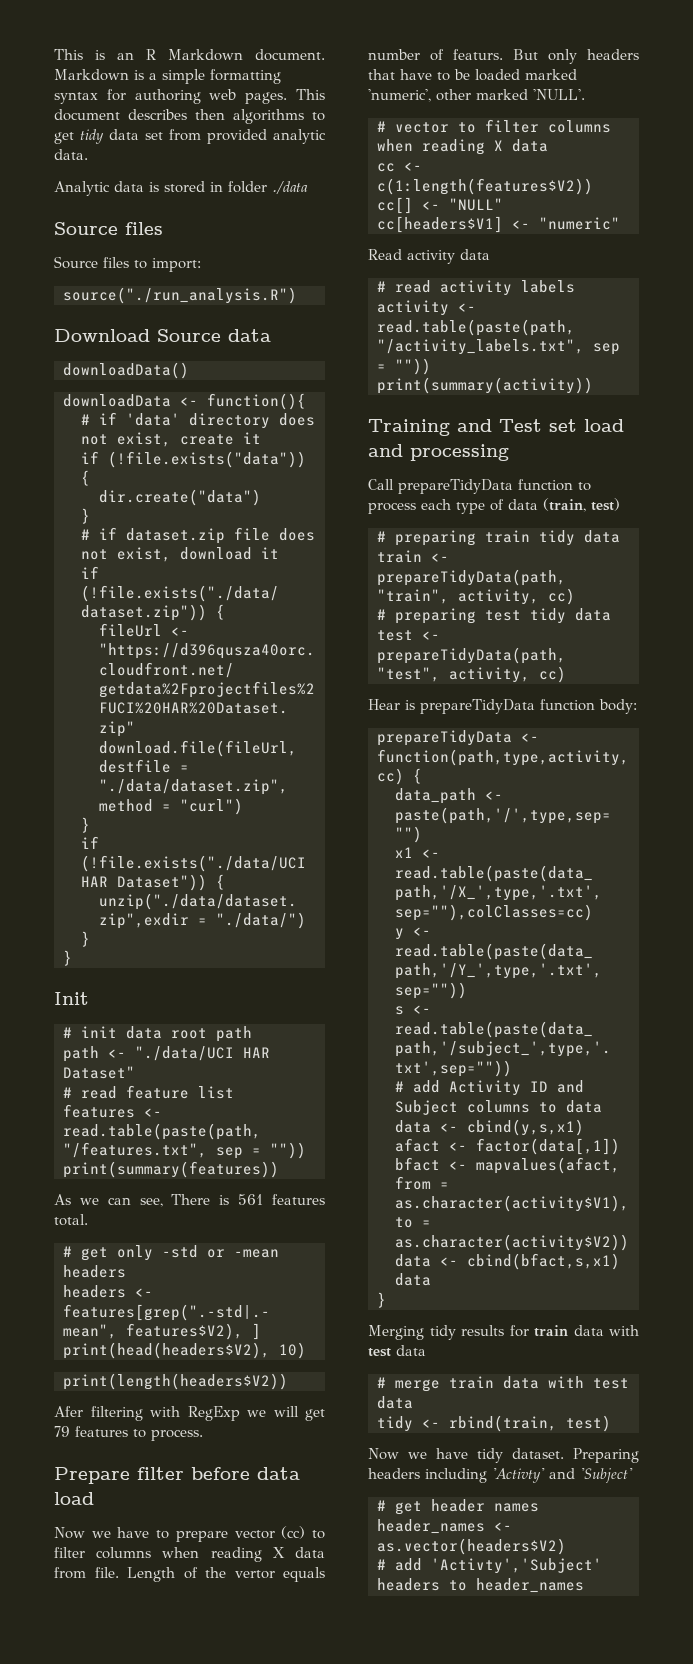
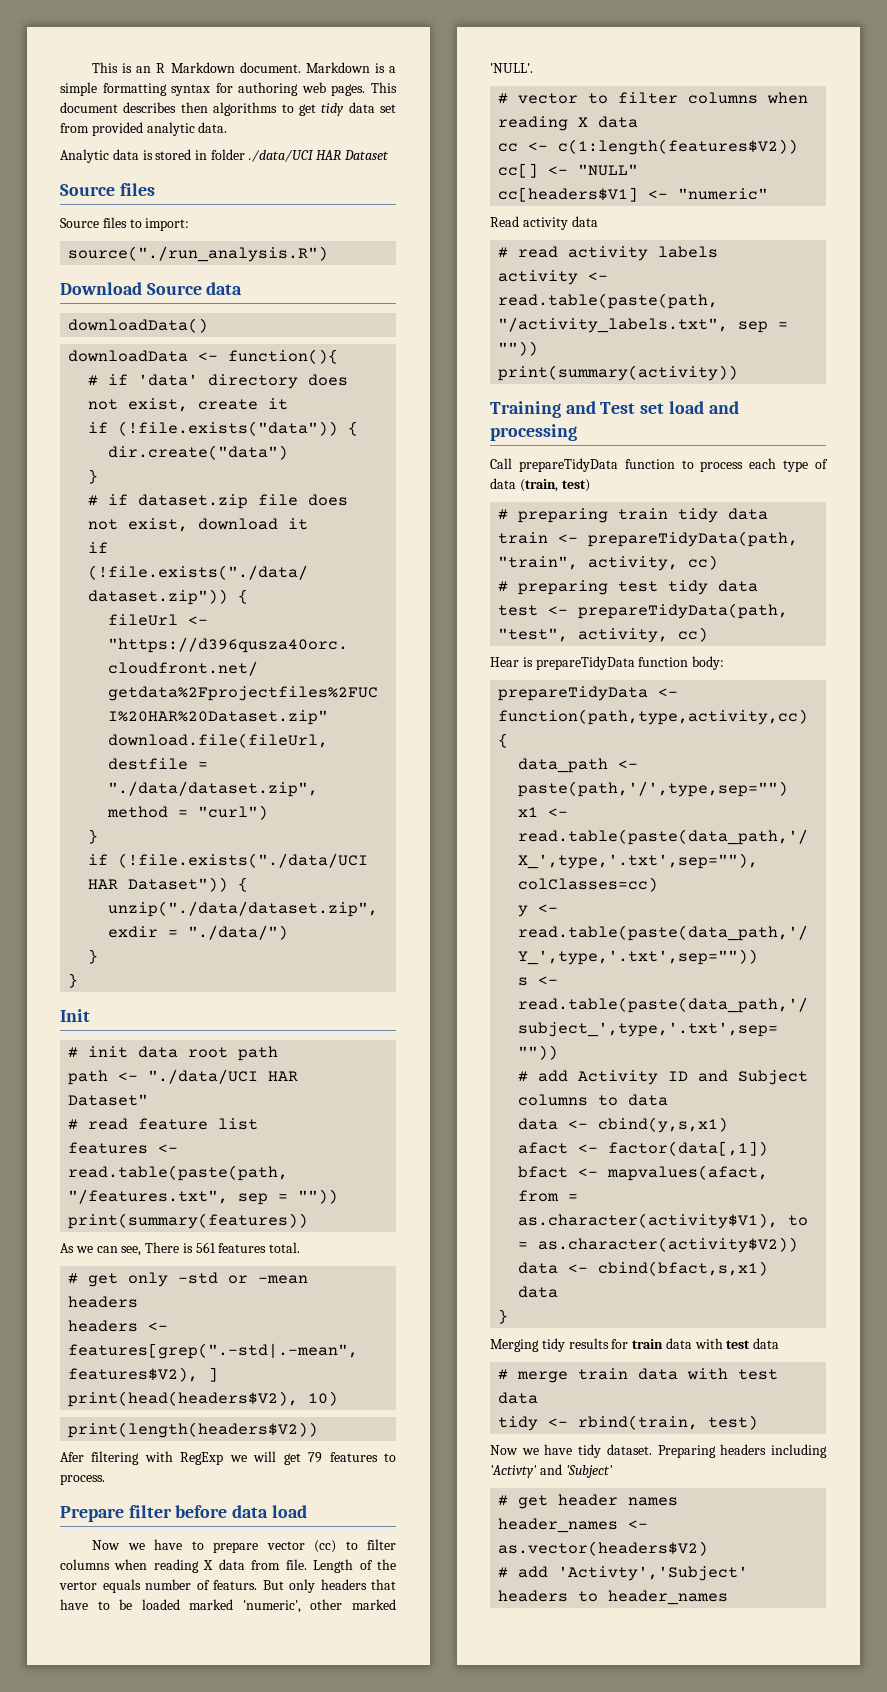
- Analytic data is stored in folder ./data
+ Analytic data is stored in folder ./data/UCI HAR Dataset

